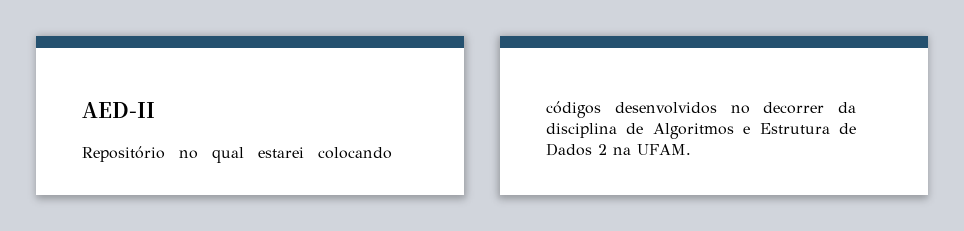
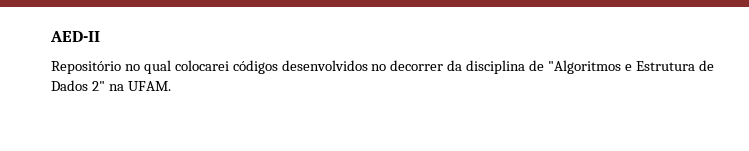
- Repositório no qual estarei colocando códigos desenvolvidos no decorrer da disciplina de Algoritmos e Estrutura de Dados 2 na UFAM.
+ Repositório no qual colocarei códigos desenvolvidos no decorrer da disciplina de "Algoritmos e Estrutura de Dados 2" na UFAM.

